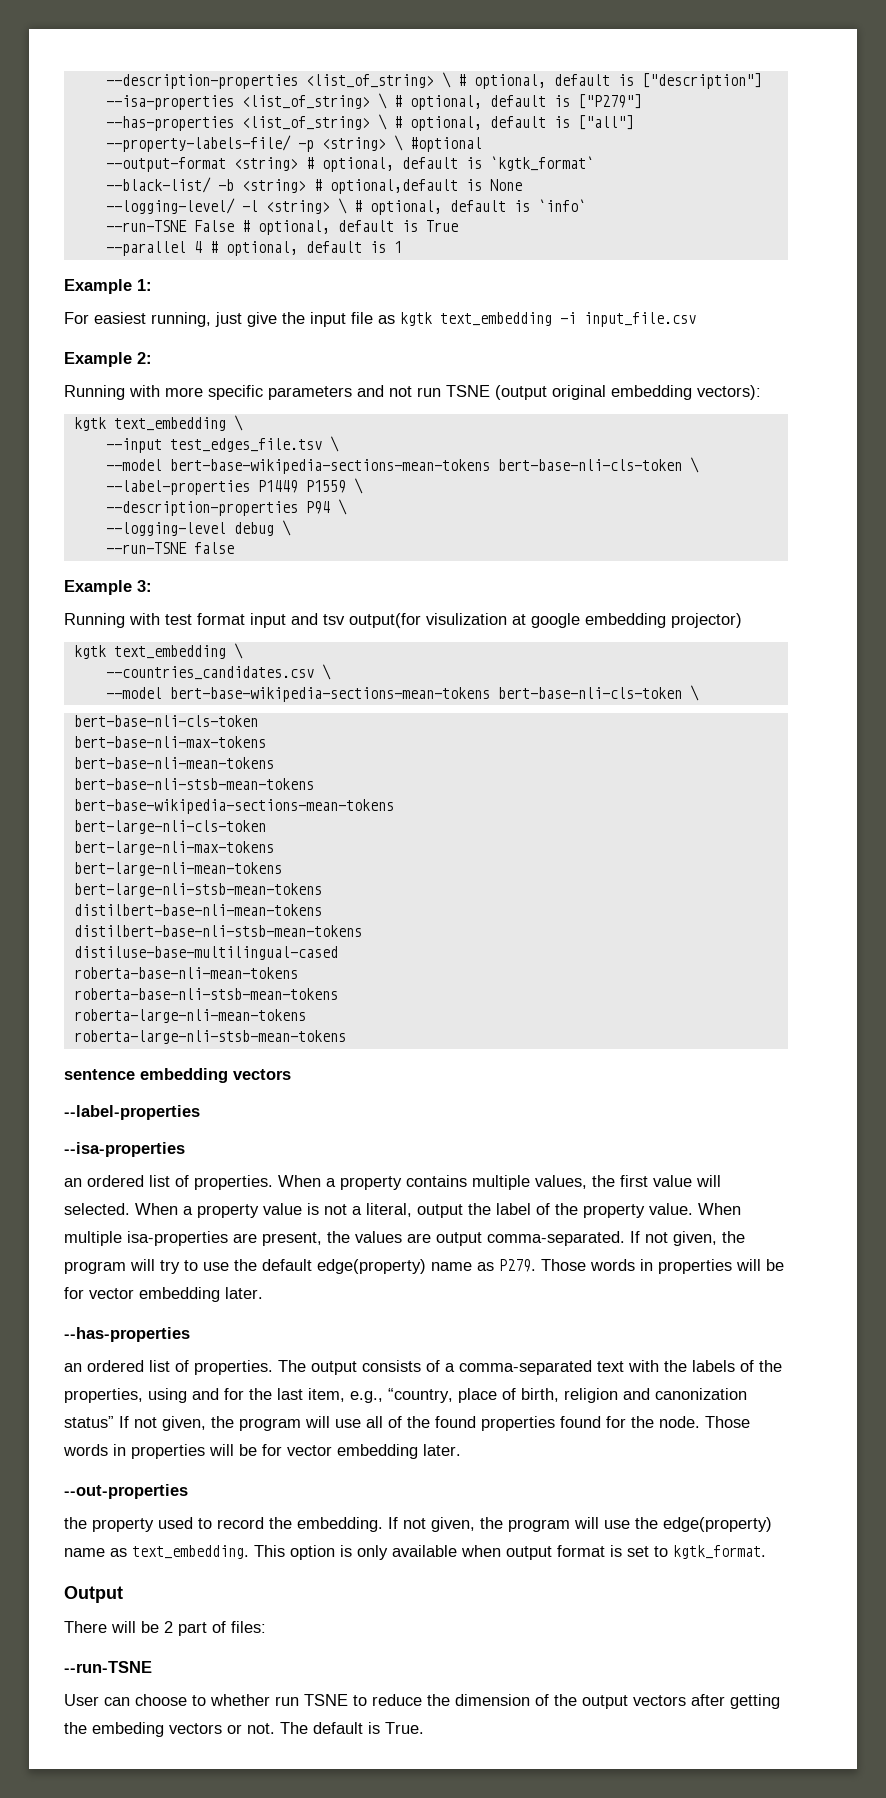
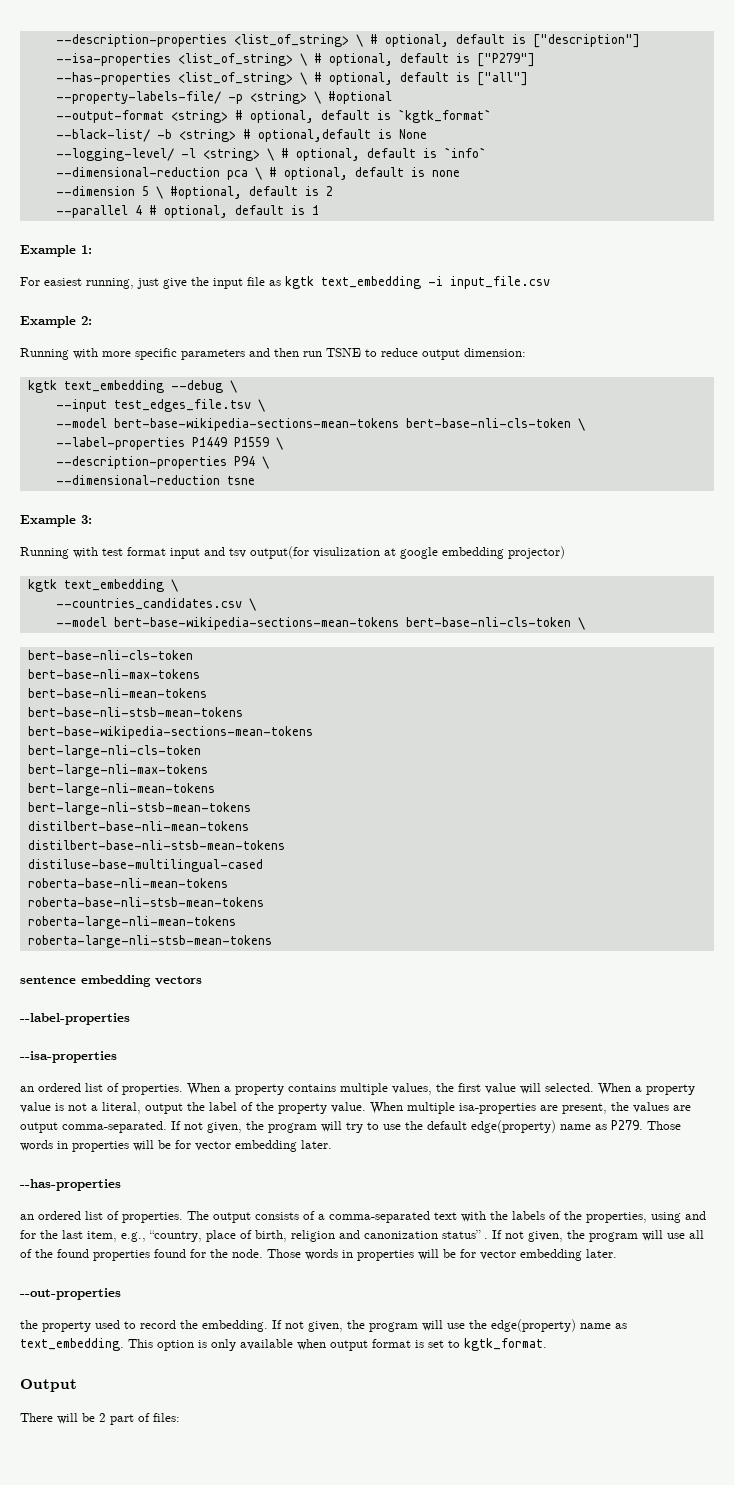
- --run-TSNE False # optional, default is True
+ --dimensional-reduction pca \ # optional, default is none
+ --dimension 5 \ #optional, default is 2
- Running with more specific parameters and not run TSNE (output original embedding vectors):
- kgtk text_embedding \
+ Running with more specific parameters and then run TSNE to reduce output dimension:
+ kgtk text_embedding --debug \
- --logging-level debug \
- --run-TSNE false
+ --dimensional-reduction tsne
- The output consists of a comma-separated text with the labels of the properties, using and for the last item, e.g., “country, place of birth, religion and canonization status” If not given, the program will use all of the found properties found for the node.
+ The output consists of a comma-separated text with the labels of the properties, using and for the last item, e.g., “country, place of birth, religion and canonization status” . If not given, the program will use all of the found properties found for the node.
  There will be 2 part of files:
- --run-TSNE
- User can choose to whether run TSNE to reduce the dimension of the output vectors after getting the embeding vectors or not. The default is True.

